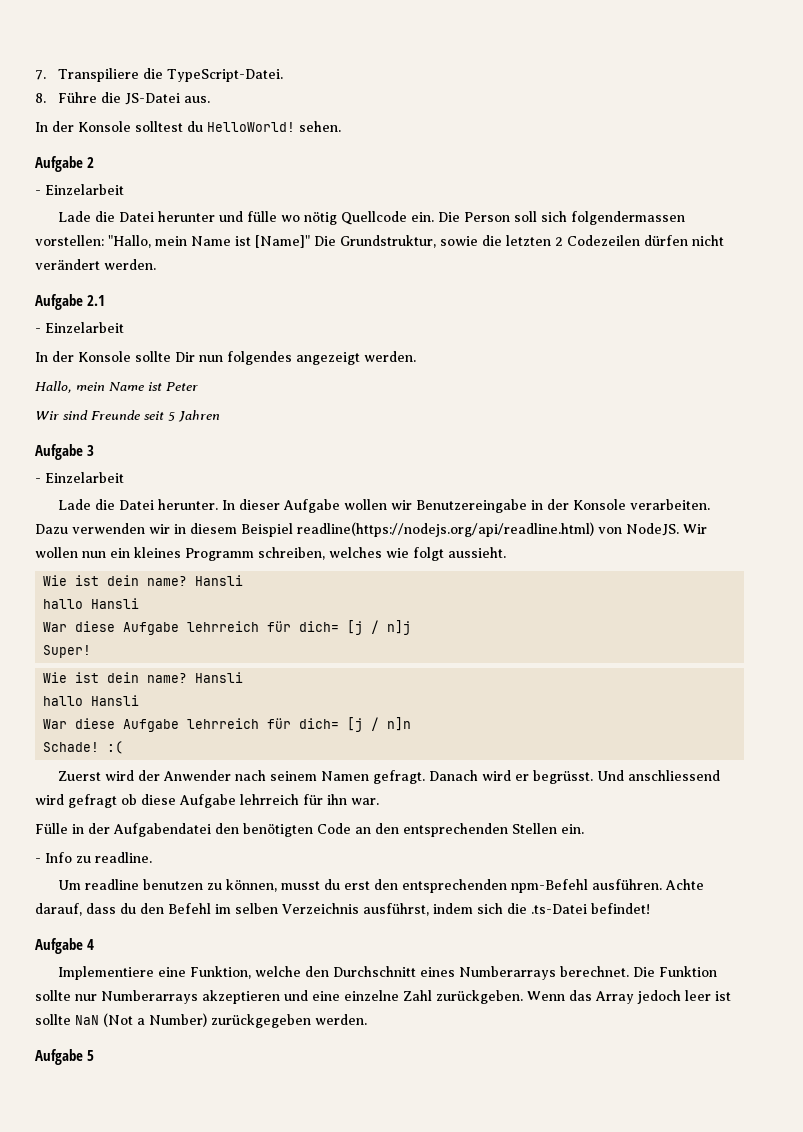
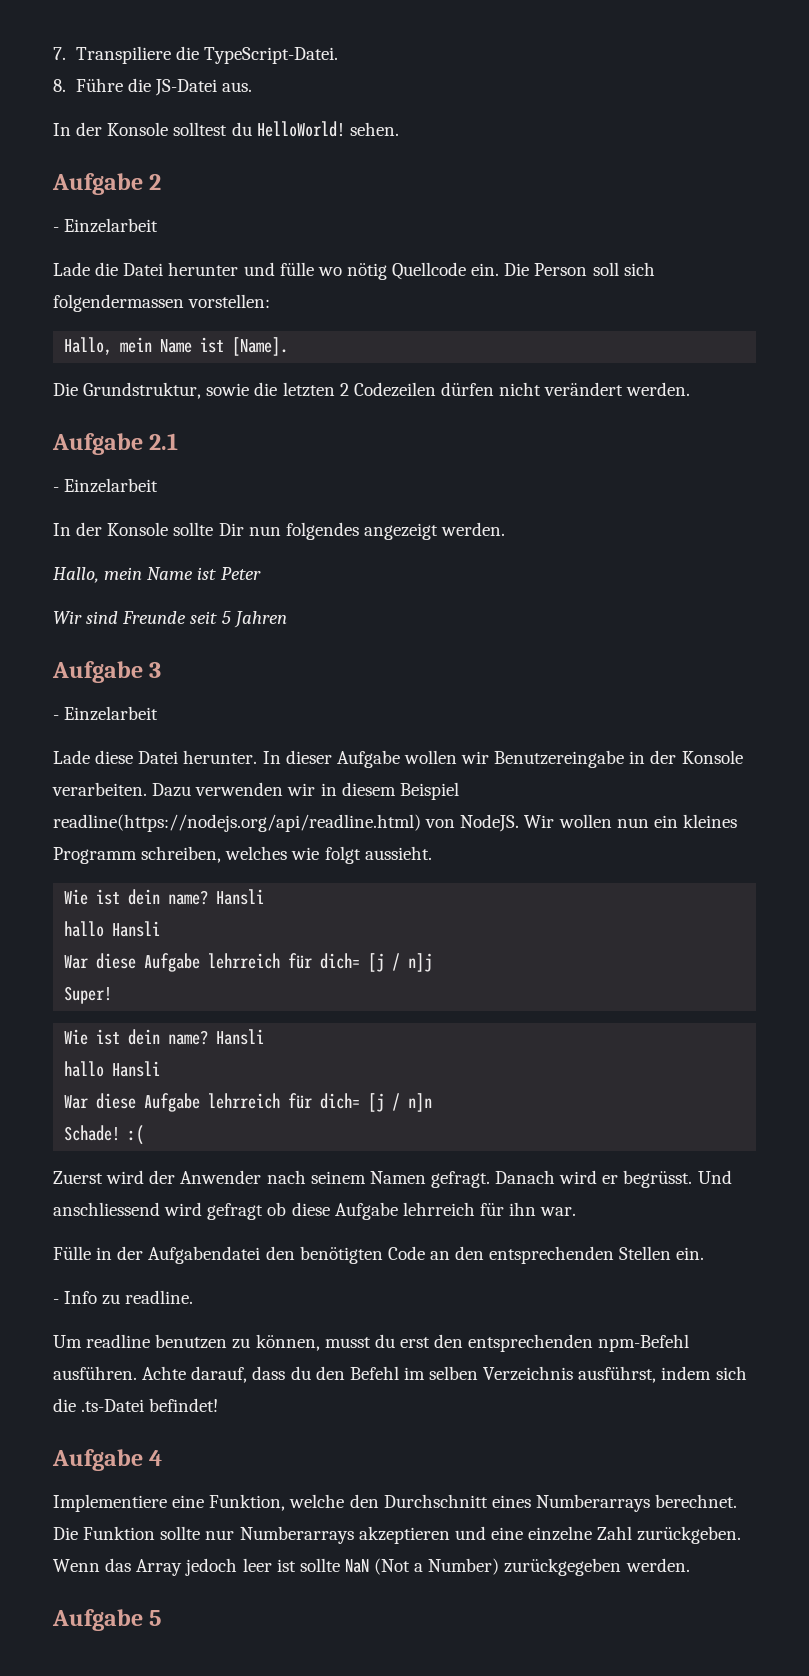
- Die Person soll sich folgendermassen vorstellen: "Hallo, mein Name ist [Name]" Die Grundstruktur, sowie die letzten 2 Codezeilen dürfen nicht verändert werden.
+ Die Person soll sich folgendermassen vorstellen:
+ Hallo, mein Name ist [Name].
+ Die Grundstruktur, sowie die letzten 2 Codezeilen dürfen nicht verändert werden.
- Lade die Datei herunter.
+ Lade diese Datei herunter.

